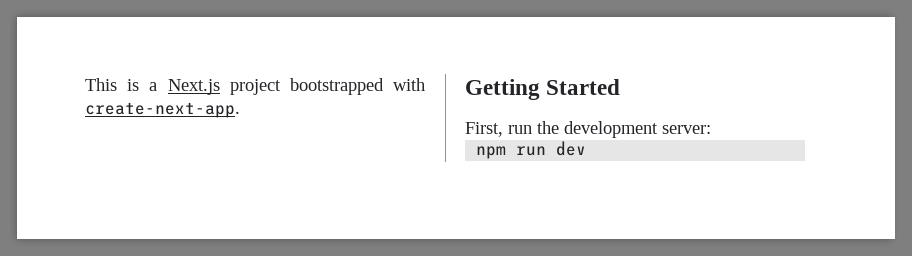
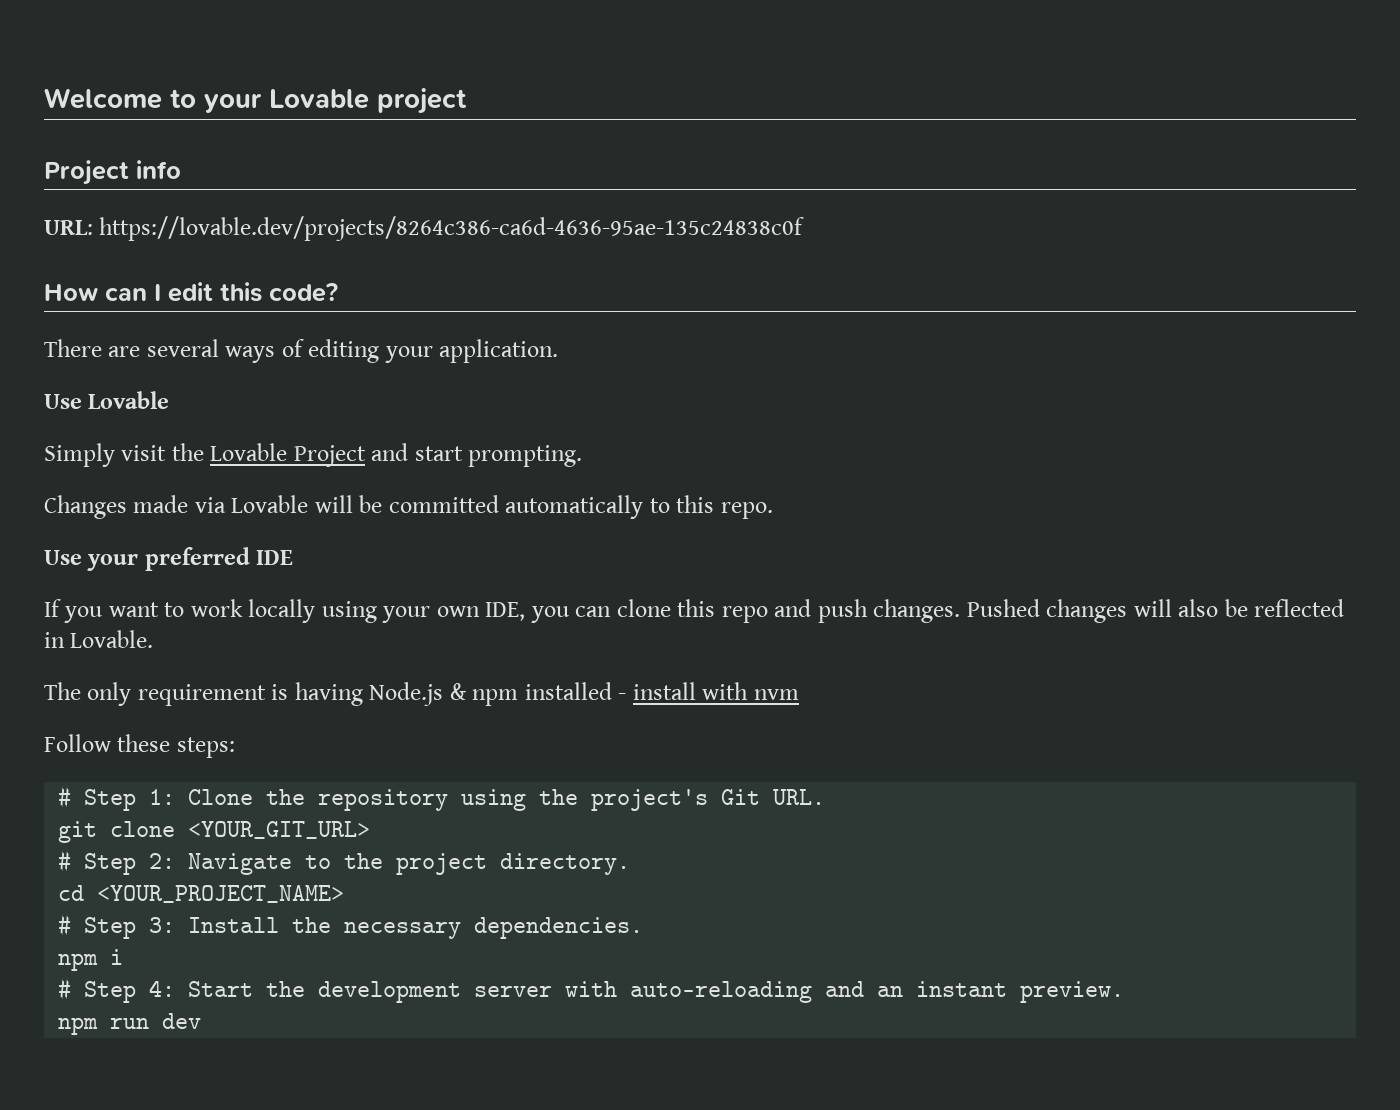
- This is a Next.js project bootstrapped with create-next-app.
- Getting Started
- First, run the development server:
+ Welcome to your Lovable project
+ Project info
+ URL: https://lovable.dev/projects/8264c386-ca6d-4636-95ae-135c24838c0f
+ How can I edit this code?
+ There are several ways of editing your application.
+ Use Lovable
+ Simply visit the Lovable Project and start prompting.
+ Changes made via Lovable will be committed automatically to this repo.
+ Use your preferred IDE
+ If you want to work locally using your own IDE, you can clone this repo and push changes. Pushed changes will also be reflected in Lovable.
+ The only requirement is having Node.js & npm installed - install with nvm
+ Follow these steps:
+ # Step 1: Clone the repository using the project's Git URL.
+ git clone <YOUR_GIT_URL>
+ # Step 2: Navigate to the project directory.
+ cd <YOUR_PROJECT_NAME>
+ # Step 3: Install the necessary dependencies.
+ npm i
+ # Step 4: Start the development server with auto-reloading and an instant preview.

